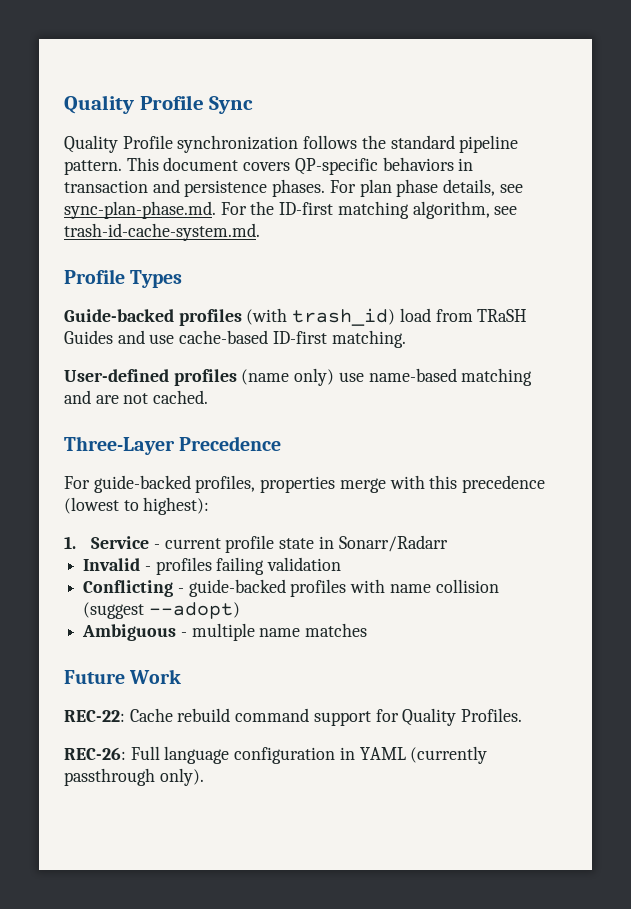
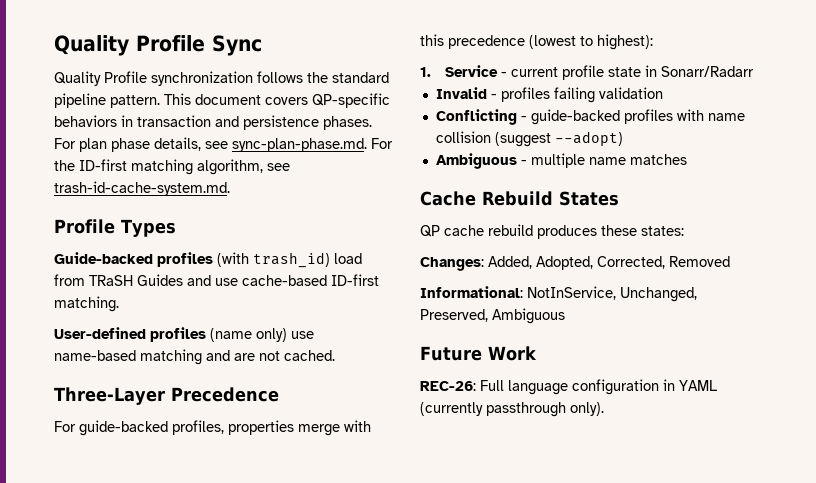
+ Cache Rebuild States
+ QP cache rebuild produces these states:
+ Changes: Added, Adopted, Corrected, Removed
+ Informational: NotInService, Unchanged, Preserved, Ambiguous
  Future Work
- REC-22: Cache rebuild command support for Quality Profiles.

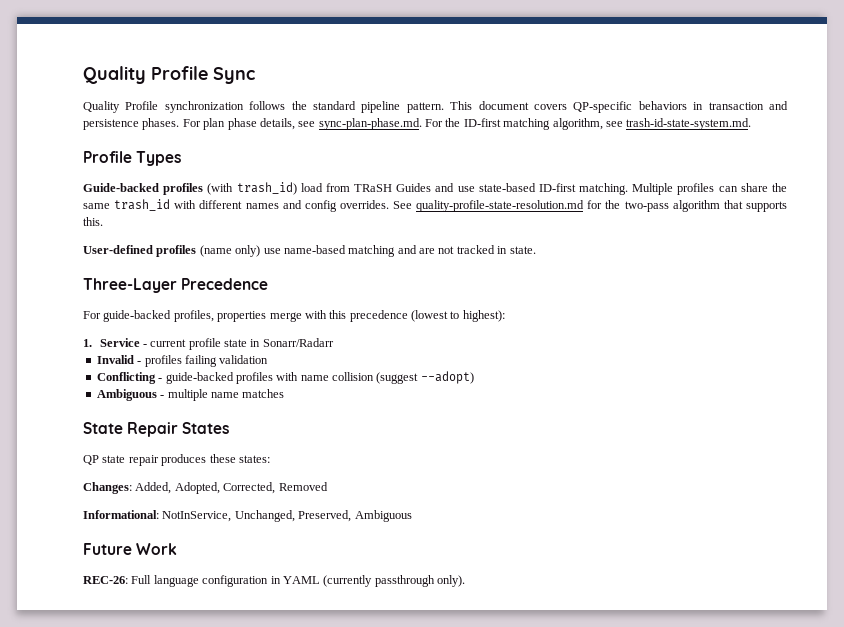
- For plan phase details, see sync-plan-phase.md. For the ID-first matching algorithm, see trash-id-cache-system.md.
+ For plan phase details, see sync-plan-phase.md. For the ID-first matching algorithm, see trash-id-state-system.md.
- Guide-backed profiles (with trash_id) load from TRaSH Guides and use cache-based ID-first matching.
+ Guide-backed profiles (with trash_id) load from TRaSH Guides and use state-based ID-first matching. Multiple profiles can share the same trash_id with different names and config overrides. See quality-profile-state-resolution.md for the two-pass algorithm that supports this.
- User-defined profiles (name only) use name-based matching and are not cached.
+ User-defined profiles (name only) use name-based matching and are not tracked in state.
- Cache Rebuild States
+ State Repair States
- QP cache rebuild produces these states:
+ QP state repair produces these states:

